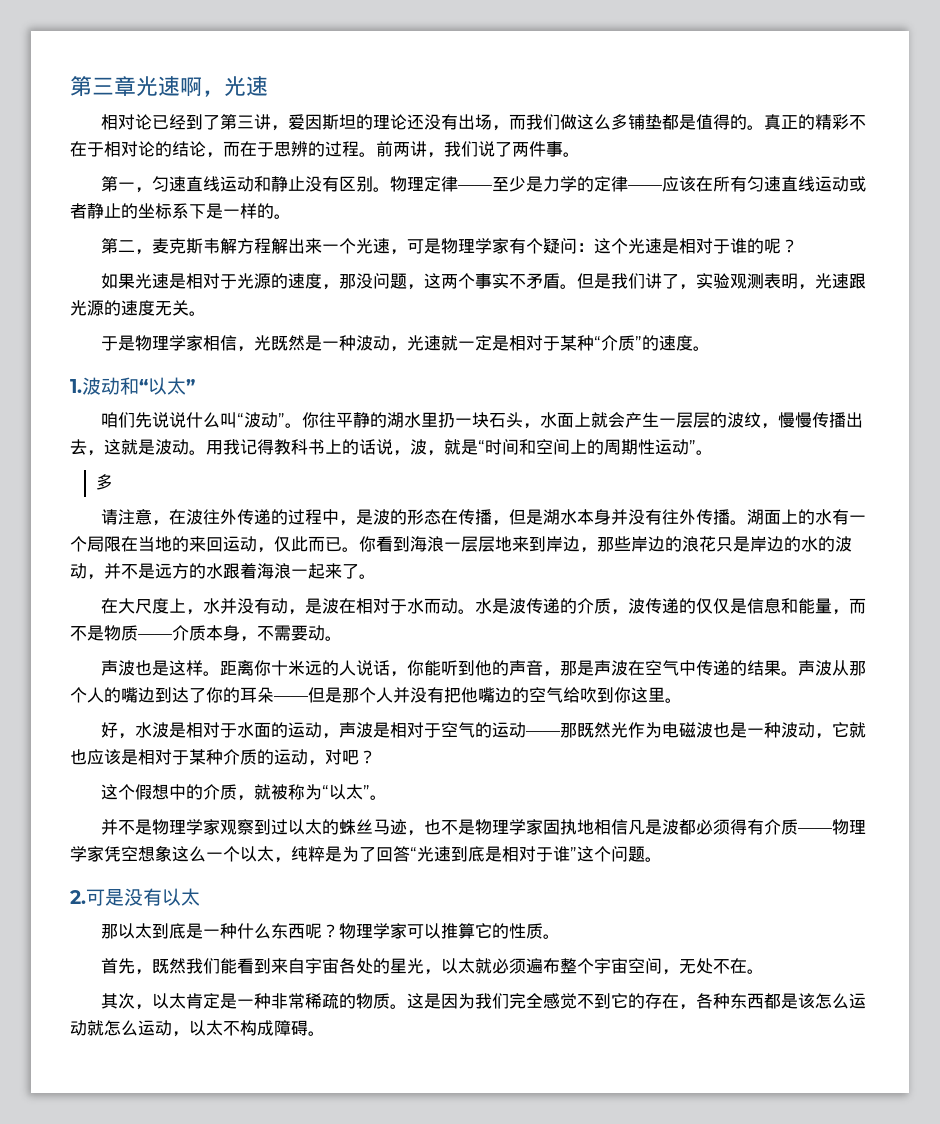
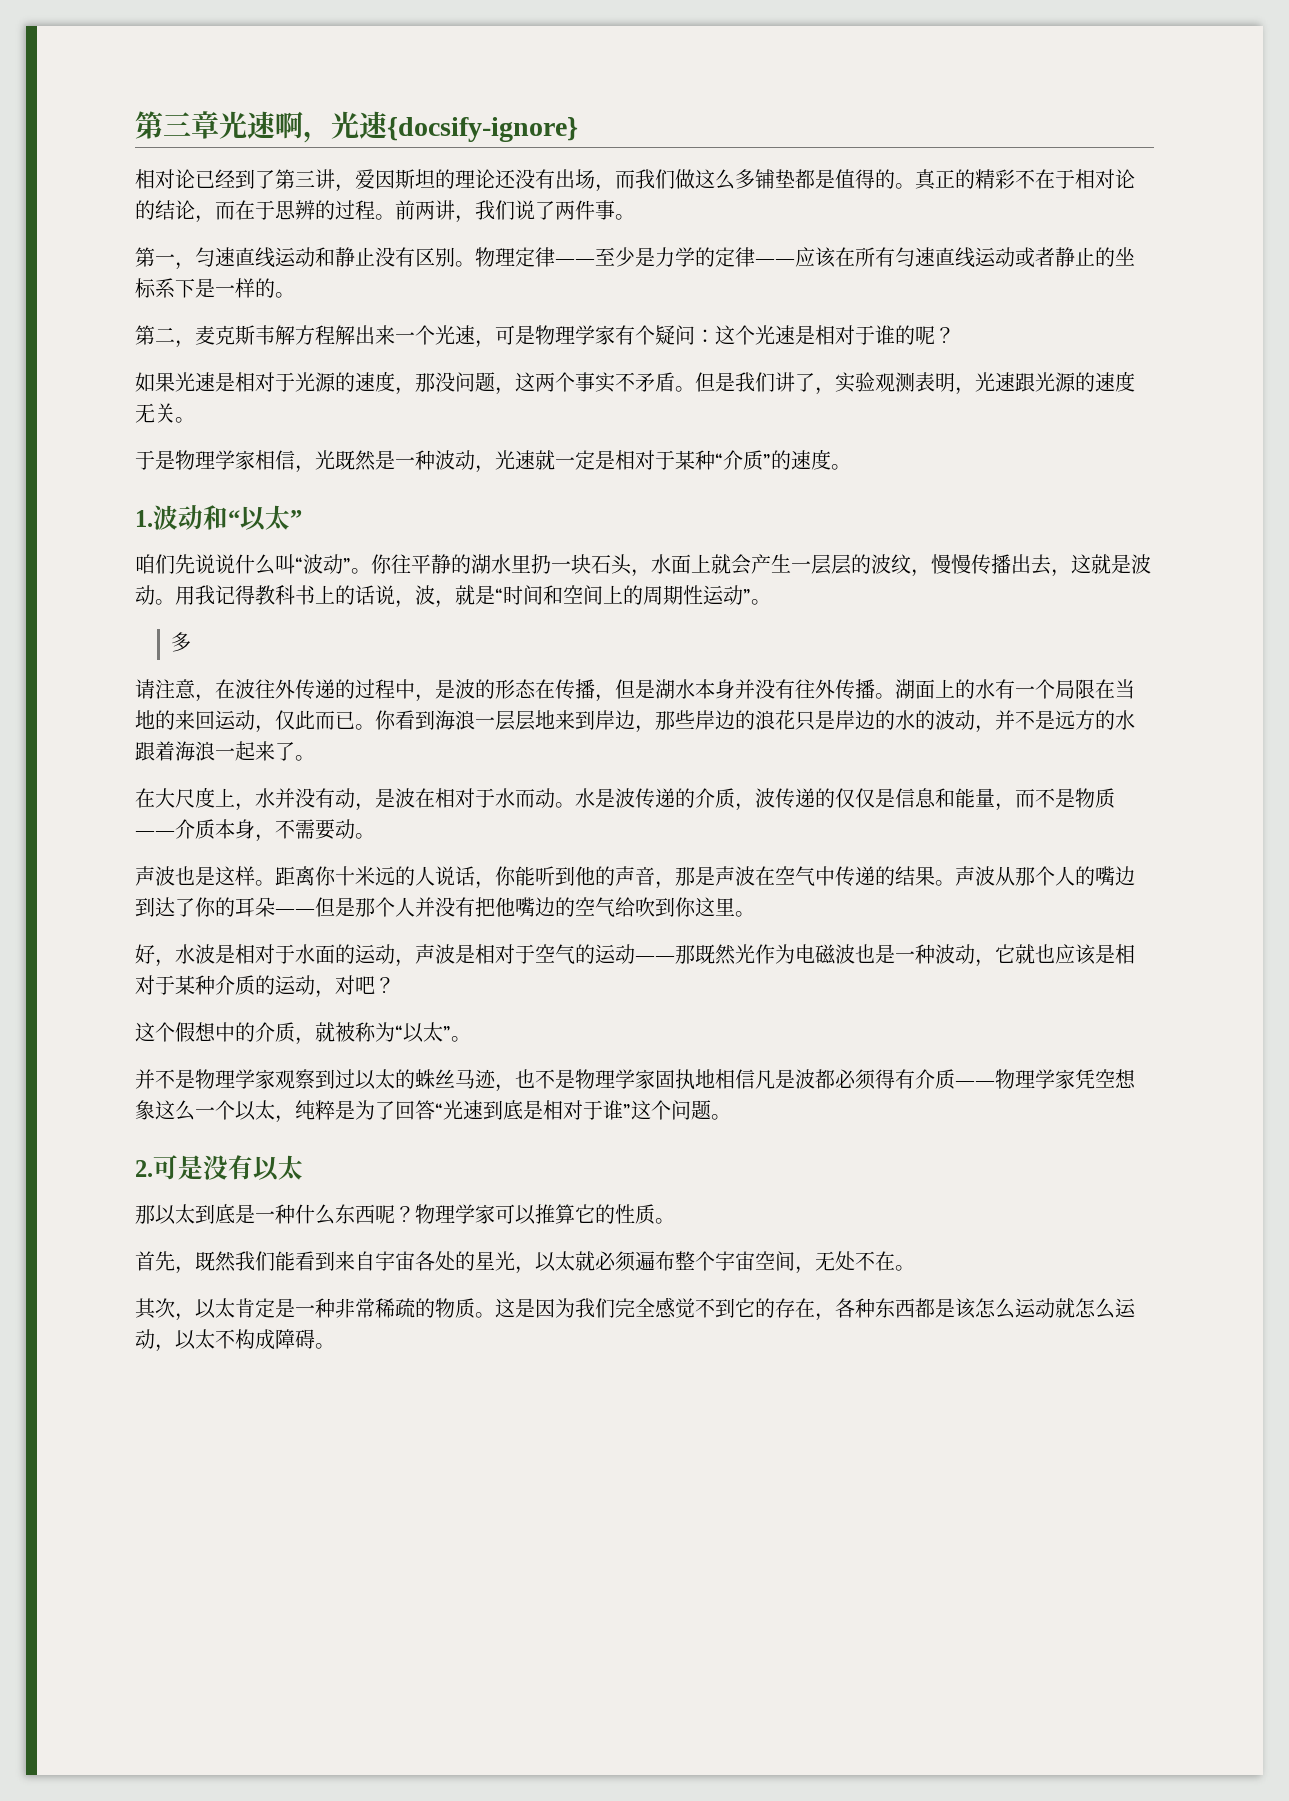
- 第三章光速啊，光速
+ 第三章光速啊，光速{docsify-ignore}

